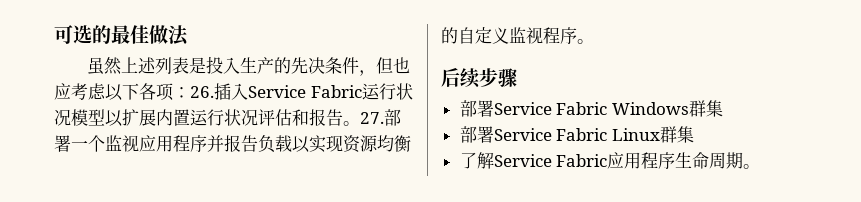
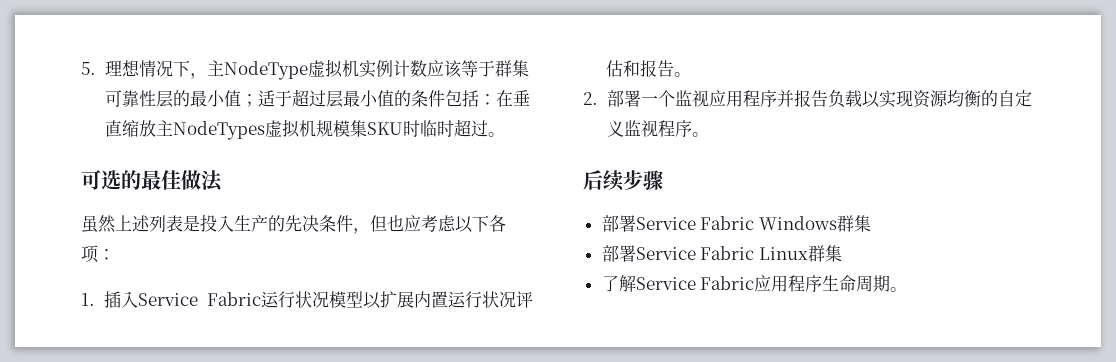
+ 5.理想情况下，主NodeType虚拟机实例计数应该等于群集可靠性层的最小值；适于超过层最小值的条件包括：在垂直缩放主NodeTypes虚拟机规模集SKU时临时超过。
- 虽然上述列表是投入生产的先决条件，但也应考虑以下各项：26.插入Service Fabric运行状况模型以扩展内置运行状况评估和报告。27.部署一个监视应用程序并报告负载以实现资源均衡的自定义监视程序。
+ 虽然上述列表是投入生产的先决条件，但也应考虑以下各项：
+ 1.插入Service Fabric运行状况模型以扩展内置运行状况评估和报告。
+ 2.部署一个监视应用程序并报告负载以实现资源均衡的自定义监视程序。

